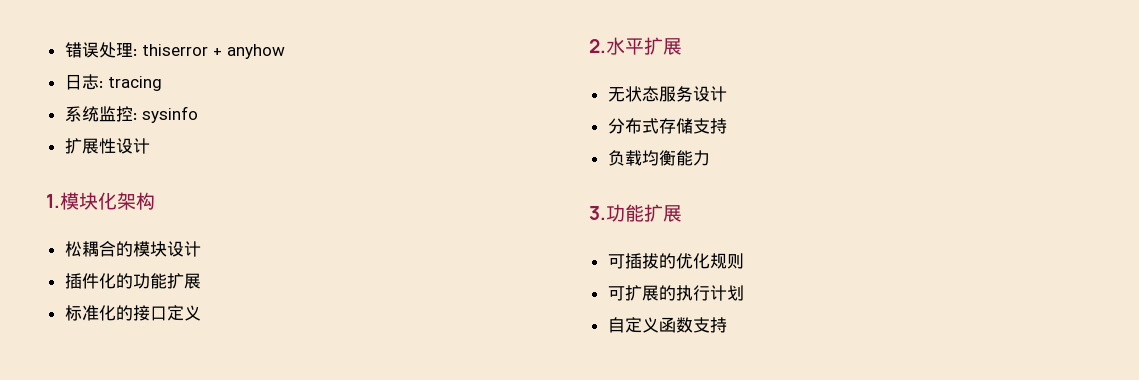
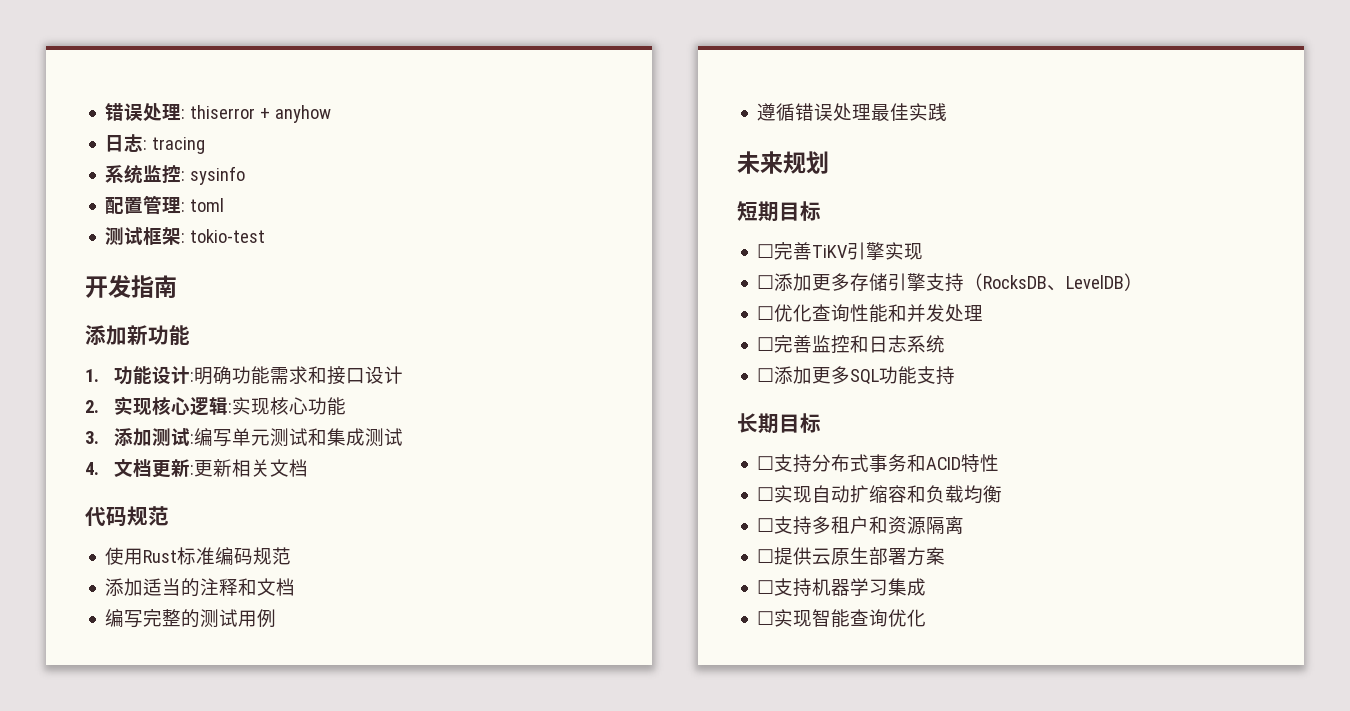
- 扩展性设计
- 1.模块化架构
- 松耦合的模块设计
- 插件化的功能扩展
- 标准化的接口定义
- 2.水平扩展
- 无状态服务设计
- 分布式存储支持
- 负载均衡能力
- 3.功能扩展
- 可插拔的优化规则
- 可扩展的执行计划
- 自定义函数支持
+ 配置管理: toml
+ 测试框架: tokio-test
+ 开发指南
+ 添加新功能
+ 1.功能设计:明确功能需求和接口设计
+ 2.实现核心逻辑:实现核心功能
+ 3.添加测试:编写单元测试和集成测试
+ 4.文档更新:更新相关文档
+ 代码规范
+ 使用Rust标准编码规范
+ 添加适当的注释和文档
+ 编写完整的测试用例
+ 遵循错误处理最佳实践
+ 未来规划
+ 短期目标
+ ☐完善TiKV引擎实现
+ ☐添加更多存储引擎支持（RocksDB、LevelDB）
+ ☐优化查询性能和并发处理
+ ☐完善监控和日志系统
+ ☐添加更多SQL功能支持
+ 长期目标
+ ☐支持分布式事务和ACID特性
+ ☐实现自动扩缩容和负载均衡
+ ☐支持多租户和资源隔离
+ ☐提供云原生部署方案
+ ☐支持机器学习集成
+ ☐实现智能查询优化

